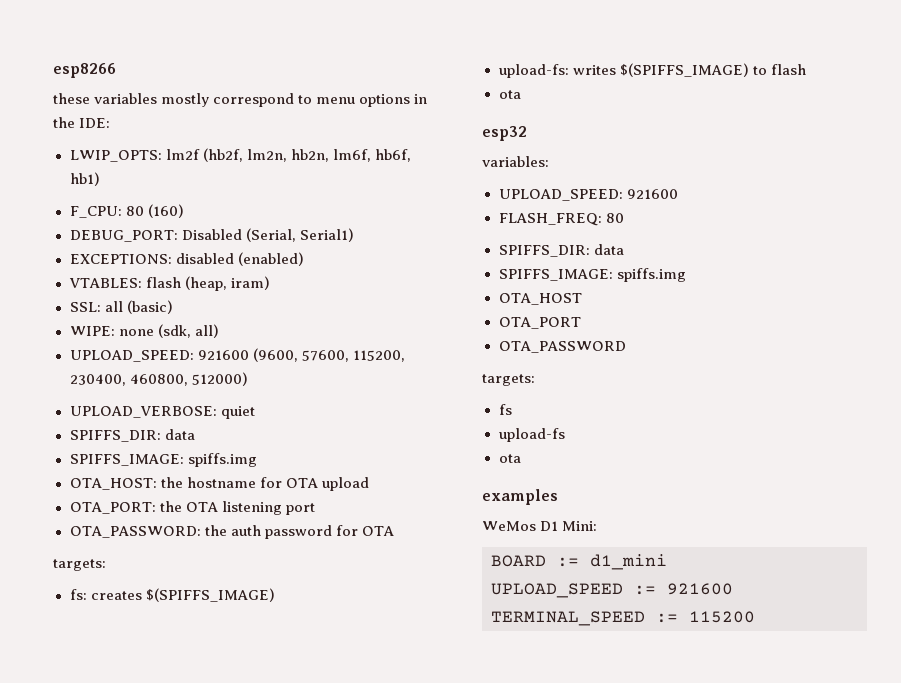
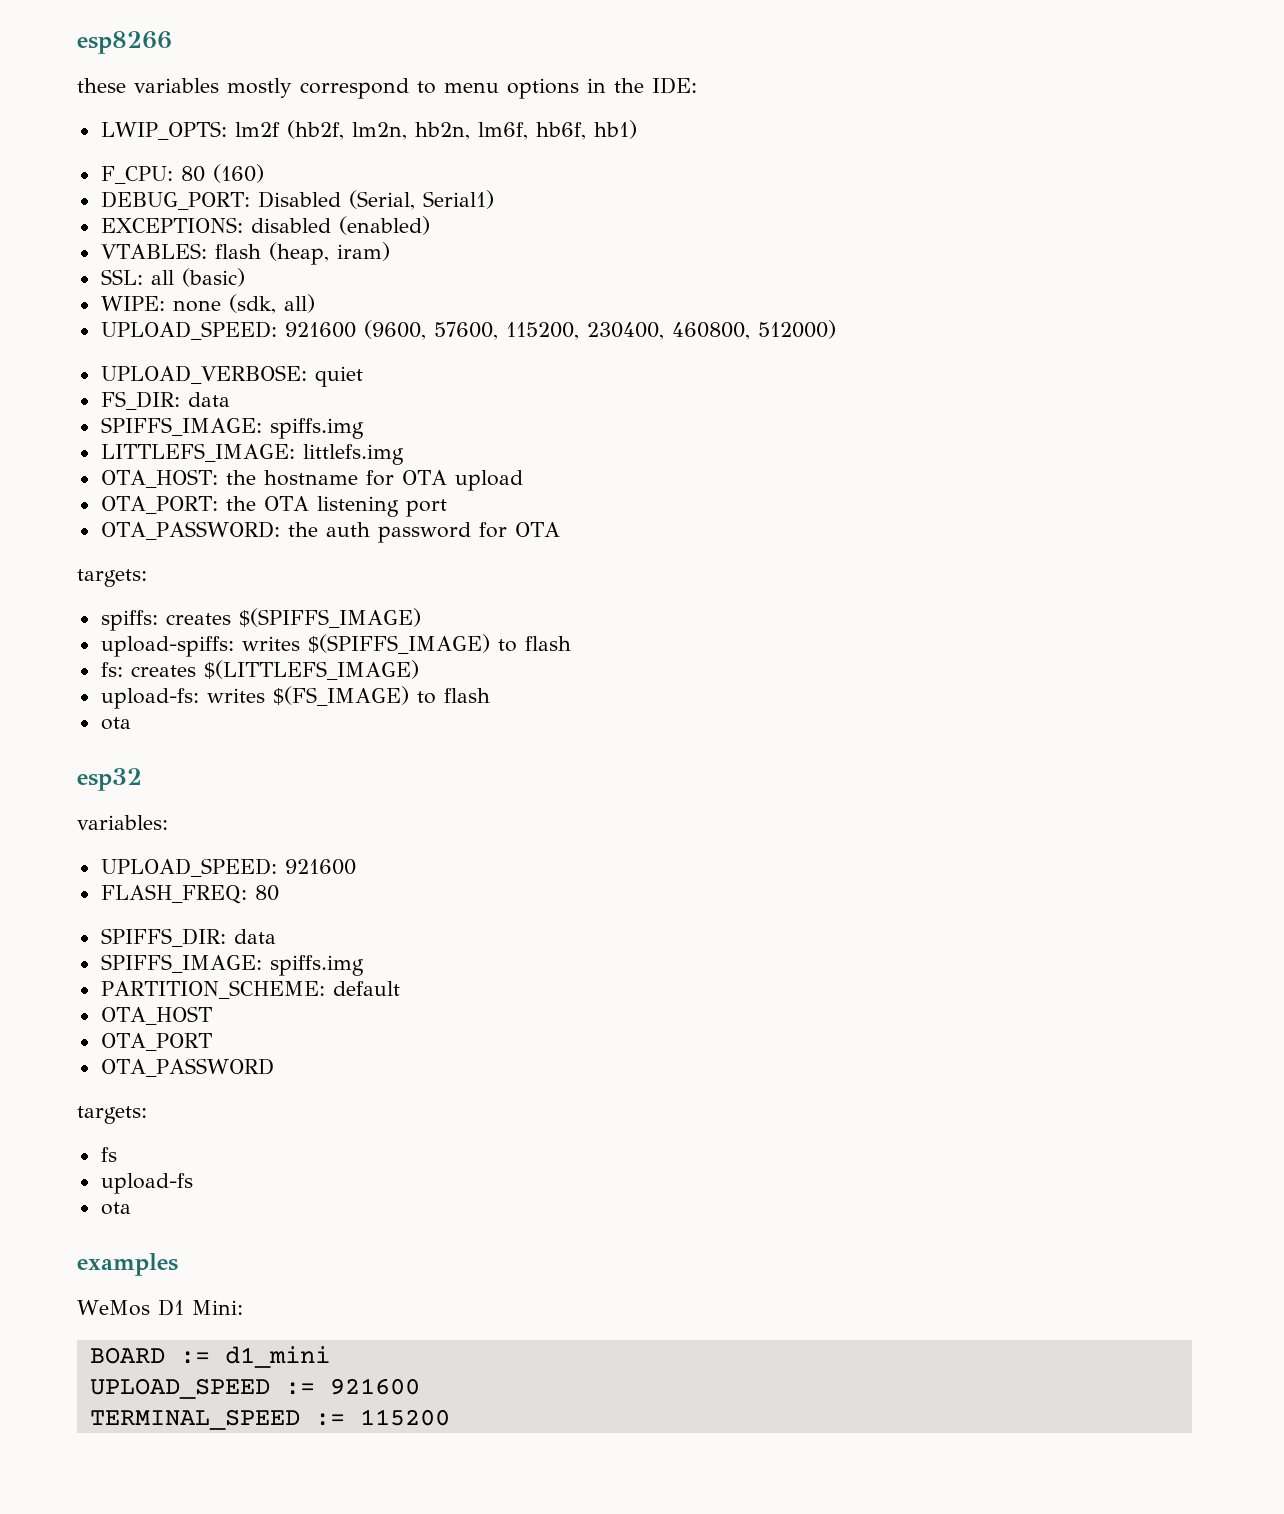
  UPLOAD_VERBOSE: quiet
- SPIFFS_DIR: data
+ FS_DIR: data
  SPIFFS_IMAGE: spiffs.img
+ LITTLEFS_IMAGE: littlefs.img
- fs: creates $(SPIFFS_IMAGE)
+ spiffs: creates $(SPIFFS_IMAGE)
+ upload-spiffs: writes $(SPIFFS_IMAGE) to flash
+ fs: creates $(LITTLEFS_IMAGE)
- upload-fs: writes $(SPIFFS_IMAGE) to flash
+ upload-fs: writes $(FS_IMAGE) to flash
+ PARTITION_SCHEME: default

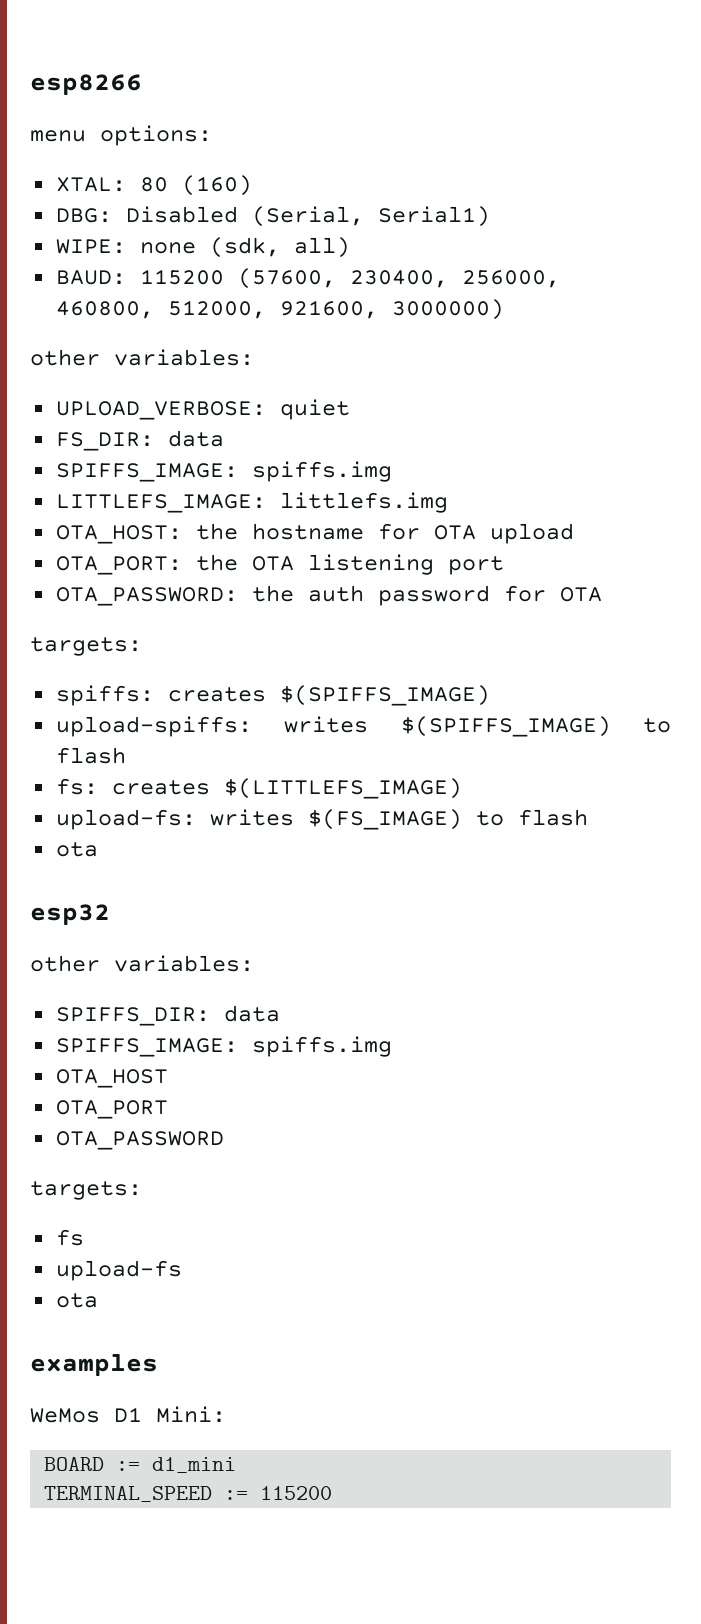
- these variables mostly correspond to menu options in the IDE:
- LWIP_OPTS: lm2f (hb2f, lm2n, hb2n, lm6f, hb6f, hb1)
- F_CPU: 80 (160)
+ menu options:
+ XTAL: 80 (160)
- DEBUG_PORT: Disabled (Serial, Serial1)
+ DBG: Disabled (Serial, Serial1)
- EXCEPTIONS: disabled (enabled)
- VTABLES: flash (heap, iram)
- SSL: all (basic)
  WIPE: none (sdk, all)
- UPLOAD_SPEED: 921600 (9600, 57600, 115200, 230400, 460800, 512000)
+ BAUD: 115200 (57600, 230400, 256000, 460800, 512000, 921600, 3000000)
+ other variables:
  esp32
- variables:
- UPLOAD_SPEED: 921600
- FLASH_FREQ: 80
+ other variables:
- PARTITION_SCHEME: default
- UPLOAD_SPEED := 921600

